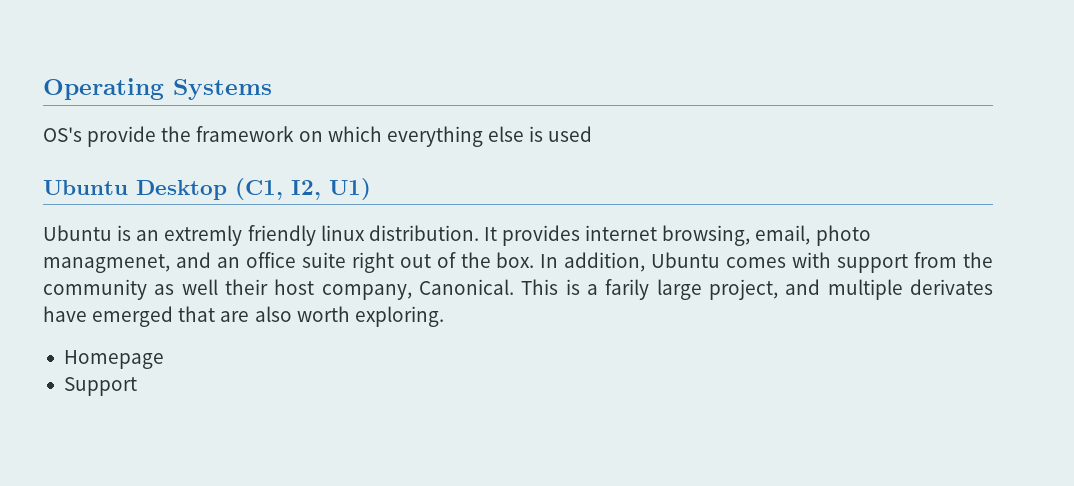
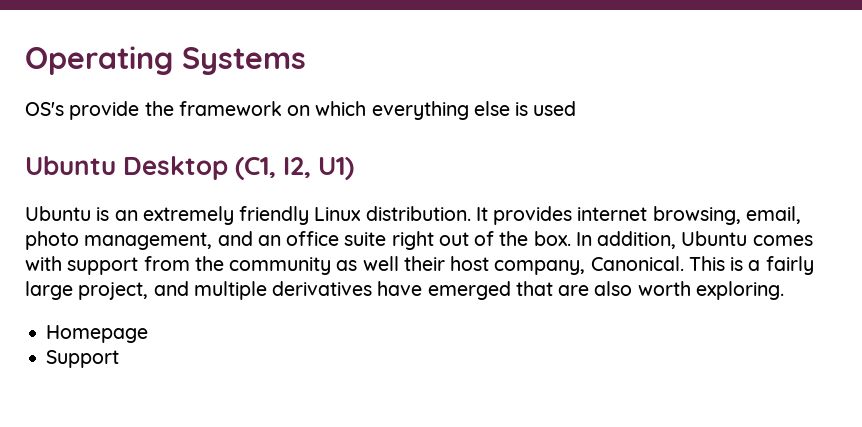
- Ubuntu is an extremly friendly linux distribution.
+ Ubuntu is an extremely friendly Linux distribution.
- It provides internet browsing, email, photo managmenet, and an office suite right out of the box.
+ It provides internet browsing, email, photo management, and an office suite right out of the box.
- This is a farily large project, and multiple derivates have emerged that are also worth exploring.
+ This is a fairly large project, and multiple derivatives have emerged that are also worth exploring.

